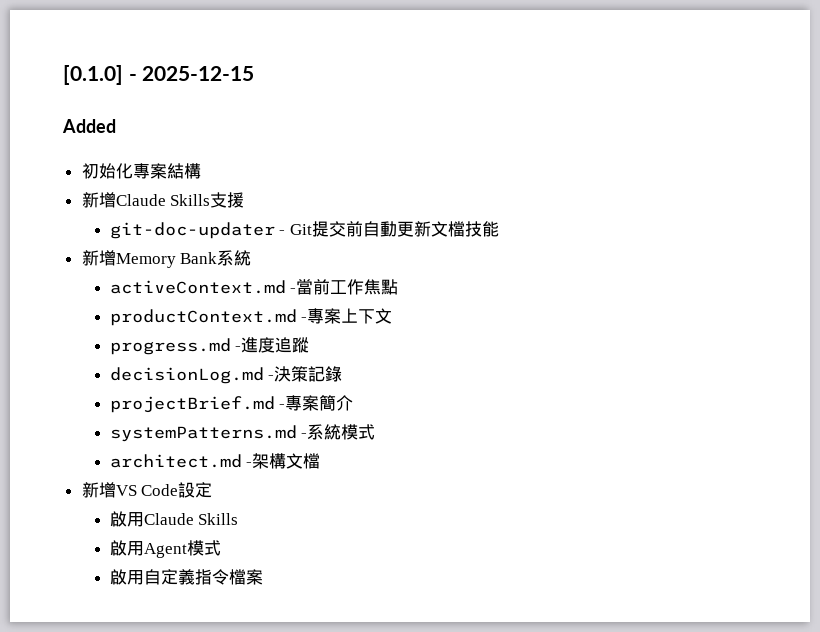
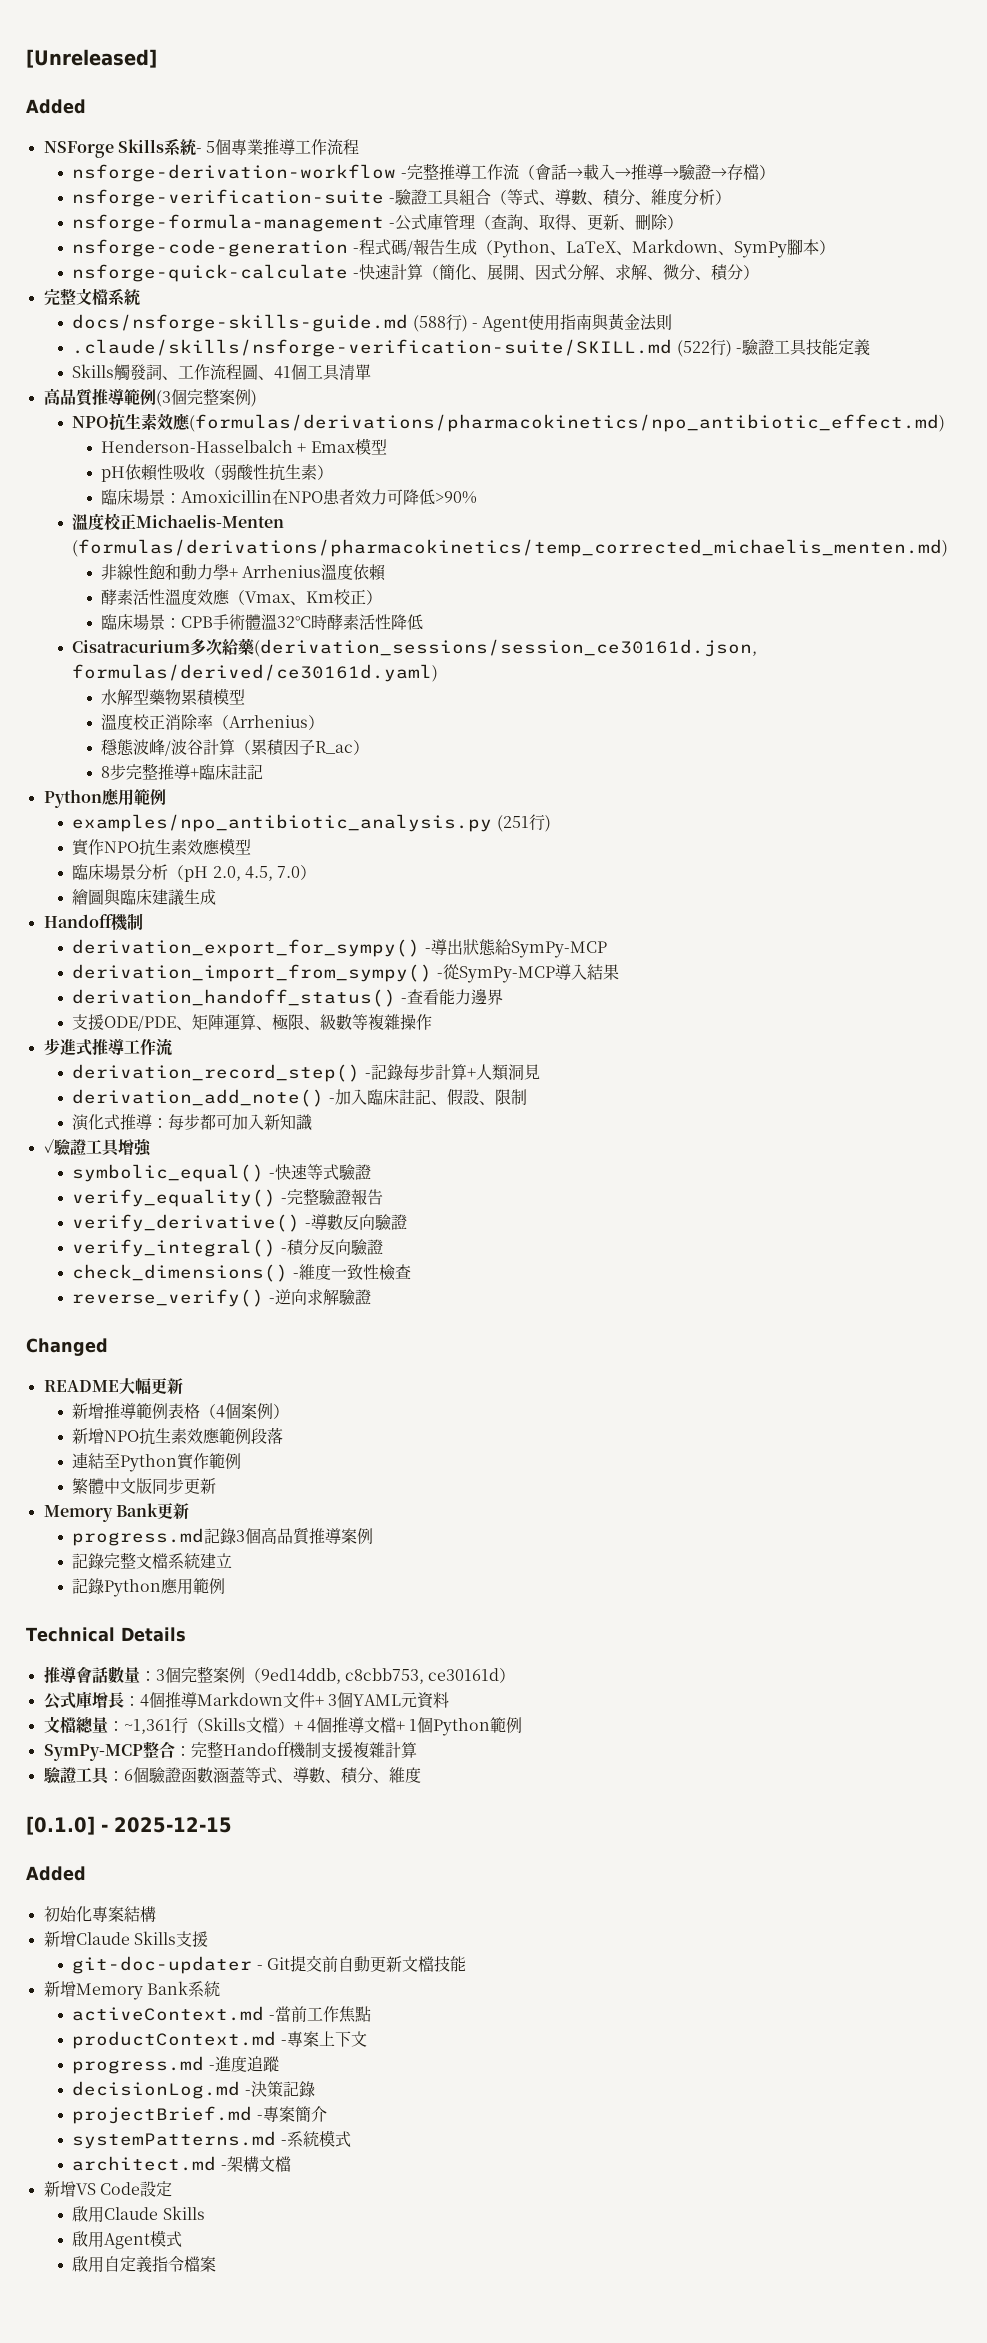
+ [Unreleased]
+ Added
+ NSForge Skills系統- 5個專業推導工作流程
+ nsforge-derivation-workflow -完整推導工作流（會話→載入→推導→驗證→存檔）
+ nsforge-verification-suite -驗證工具組合（等式、導數、積分、維度分析）
+ nsforge-formula-management -公式庫管理（查詢、取得、更新、刪除）
+ nsforge-code-generation -程式碼/報告生成（Python、LaTeX、Markdown、SymPy腳本）
+ nsforge-quick-calculate -快速計算（簡化、展開、因式分解、求解、微分、積分）
+ 完整文檔系統
+ docs/nsforge-skills-guide.md (588行) - Agent使用指南與黃金法則
+ .claude/skills/nsforge-verification-suite/SKILL.md (522行) -驗證工具技能定義
+ Skills觸發詞、工作流程圖、41個工具清單
+ 高品質推導範例(3個完整案例)
+ NPO抗生素效應(formulas/derivations/pharmacokinetics/npo_antibiotic_effect.md)
+ Henderson-Hasselbalch + Emax模型
+ pH依賴性吸收（弱酸性抗生素）
+ 臨床場景：Amoxicillin在NPO患者效力可降低>90%
+ 溫度校正Michaelis-Menten (formulas/derivations/pharmacokinetics/temp_corrected_michaelis_menten.md)
+ 非線性飽和動力學+ Arrhenius溫度依賴
+ 酵素活性溫度效應（Vmax、Km校正）
+ 臨床場景：CPB手術體溫32°C時酵素活性降低
+ Cisatracurium多次給藥(derivation_sessions/session_ce30161d.json, formulas/derived/ce30161d.yaml)
+ 水解型藥物累積模型
+ 溫度校正消除率（Arrhenius）
+ 穩態波峰/波谷計算（累積因子R_ac）
+ 8步完整推導+臨床註記
+ Python應用範例
+ examples/npo_antibiotic_analysis.py (251行)
+ 實作NPO抗生素效應模型
+ 臨床場景分析（pH 2.0, 4.5, 7.0）
+ 繪圖與臨床建議生成
+ Handoff機制
+ derivation_export_for_sympy() -導出狀態給SymPy-MCP
+ derivation_import_from_sympy() -從SymPy-MCP導入結果
+ derivation_handoff_status() -查看能力邊界
+ 支援ODE/PDE、矩陣運算、極限、級數等複雜操作
+ 步進式推導工作流
+ derivation_record_step() -記錄每步計算+人類洞見
+ derivation_add_note() -加入臨床註記、假設、限制
+ 演化式推導：每步都可加入新知識
+ ✓驗證工具增強
+ symbolic_equal() -快速等式驗證
+ verify_equality() -完整驗證報告
+ verify_derivative() -導數反向驗證
+ verify_integral() -積分反向驗證
+ check_dimensions() -維度一致性檢查
+ reverse_verify() -逆向求解驗證
+ Changed
+ README大幅更新
+ 新增推導範例表格（4個案例）
+ 新增NPO抗生素效應範例段落
+ 連結至Python實作範例
+ 繁體中文版同步更新
+ Memory Bank更新
+ progress.md記錄3個高品質推導案例
+ 記錄完整文檔系統建立
+ 記錄Python應用範例
+ Technical Details
+ 推導會話數量：3個完整案例（9ed14ddb, c8cbb753, ce30161d）
+ 公式庫增長：4個推導Markdown文件+ 3個YAML元資料
+ 文檔總量：~1,361行（Skills文檔）+ 4個推導文檔+ 1個Python範例
+ SymPy-MCP整合：完整Handoff機制支援複雜計算
+ 驗證工具：6個驗證函數涵蓋等式、導數、積分、維度

